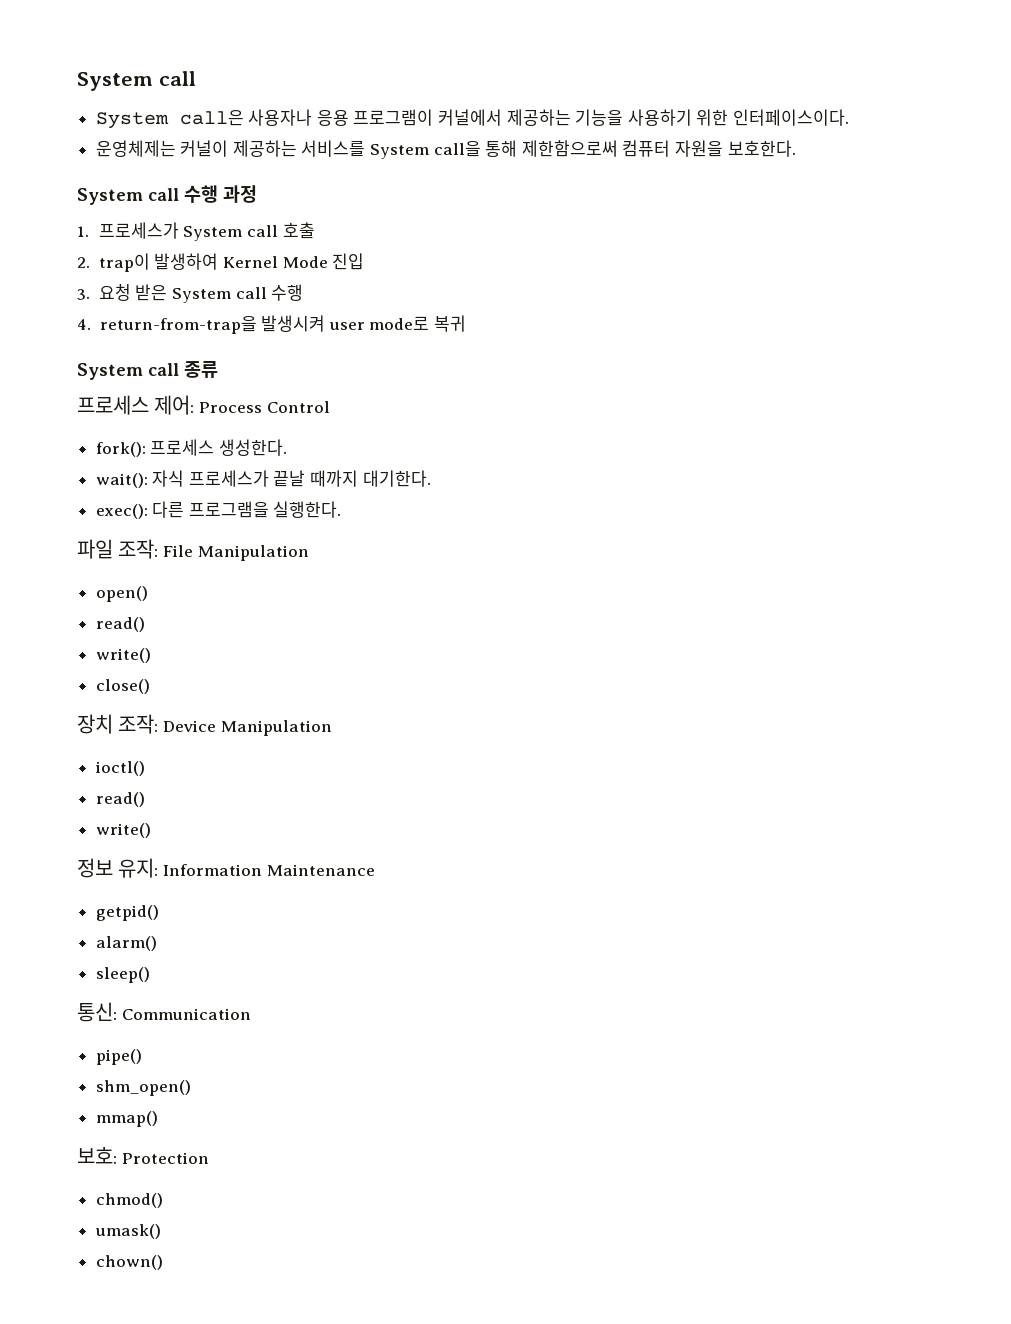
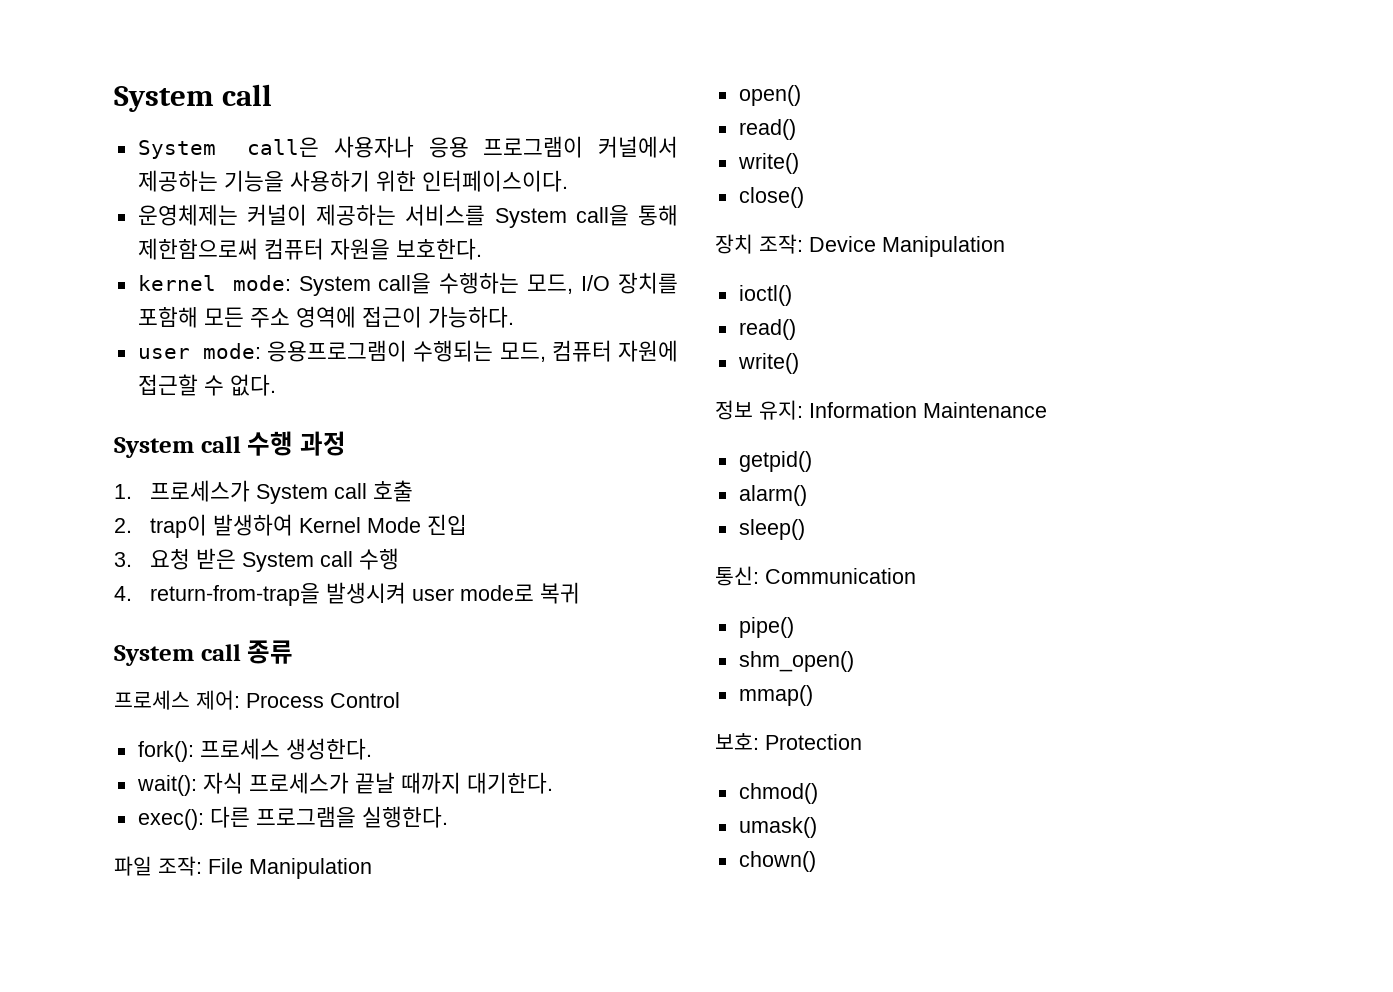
+ kernel mode: System call을 수행하는 모드, I/O 장치를 포함해 모든 주소 영역에 접근이 가능하다.
+ user mode: 응용프로그램이 수행되는 모드, 컴퓨터 자원에 접근할 수 없다.

